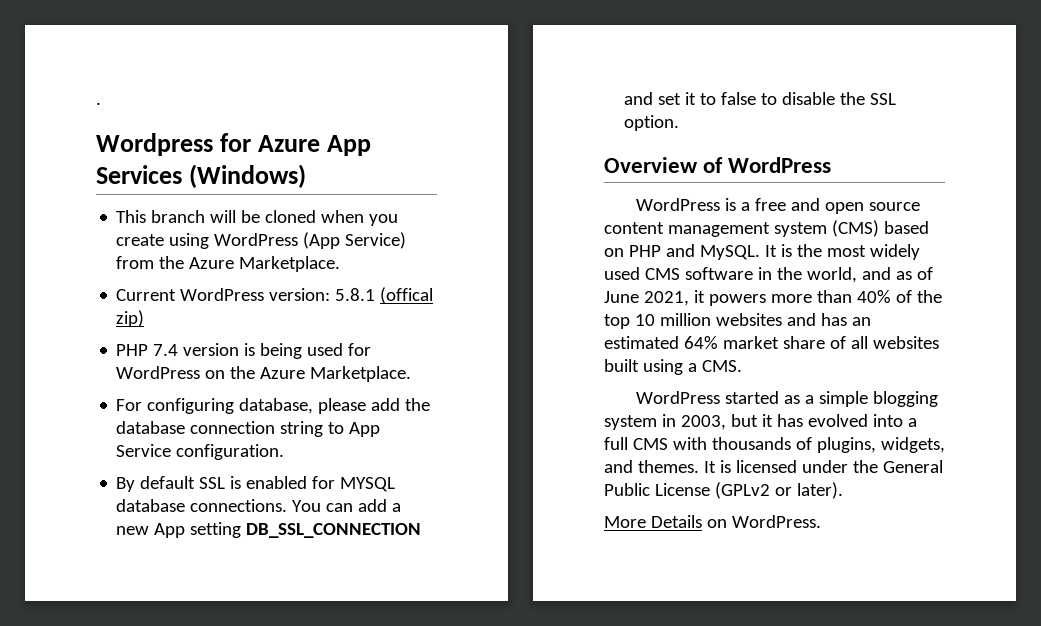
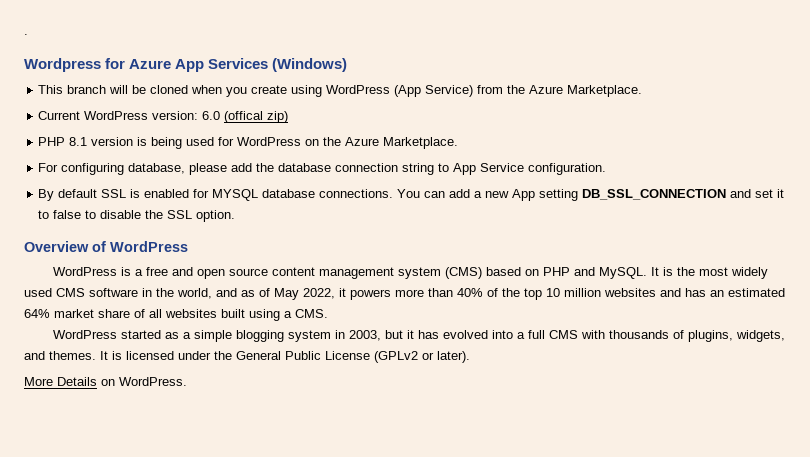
- Current WordPress version: 5.8.1 (offical zip)
+ Current WordPress version: 6.0 (offical zip)
- PHP 7.4 version is being used for WordPress on the Azure Marketplace.
+ PHP 8.1 version is being used for WordPress on the Azure Marketplace.
- It is the most widely used CMS software in the world, and as of June 2021, it powers more than 40% of the top 10 million websites and has an estimated 64% market share of all websites built using a CMS.
+ It is the most widely used CMS software in the world, and as of May 2022, it powers more than 40% of the top 10 million websites and has an estimated 64% market share of all websites built using a CMS.

